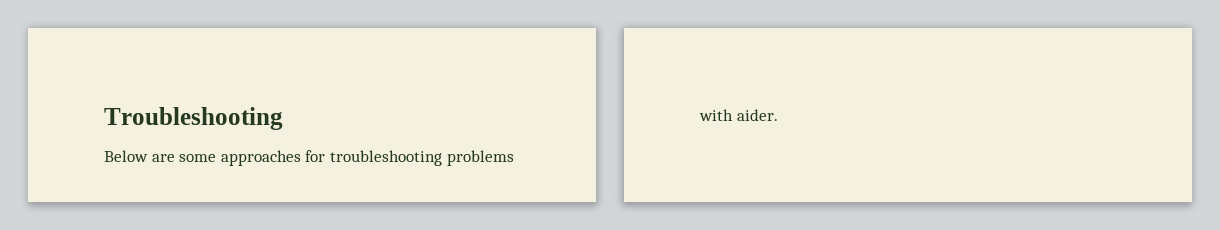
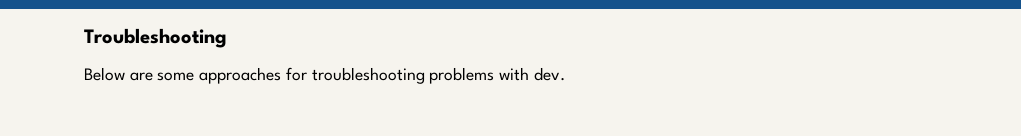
- Below are some approaches for troubleshooting problems with aider.
+ Below are some approaches for troubleshooting problems with dev.

